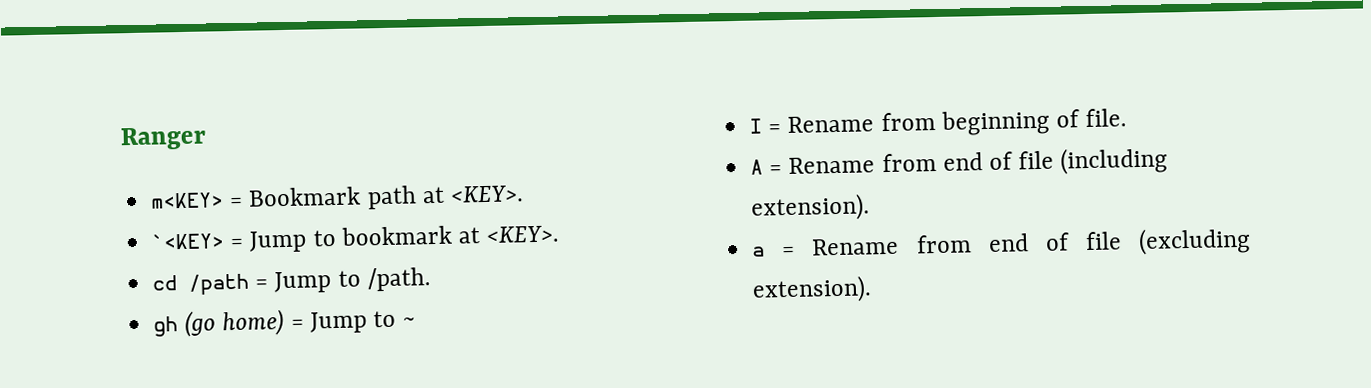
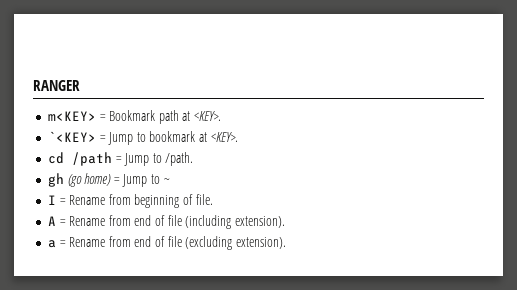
- Ranger
+ RANGER

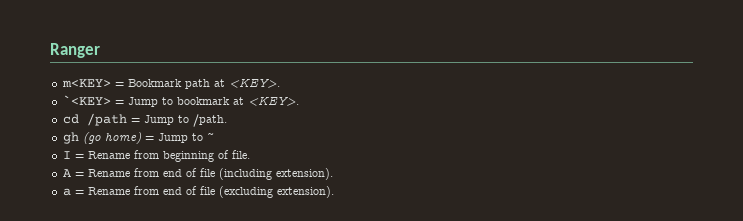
- RANGER
+ Ranger

